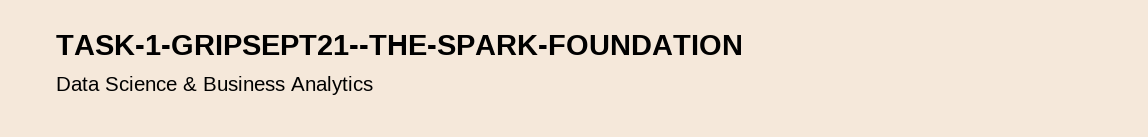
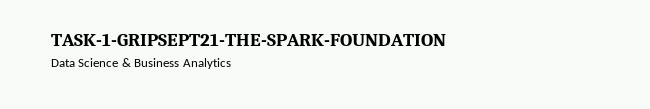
- TASK-1-GRIPSEPT21--THE-SPARK-FOUNDATION
+ TASK-1-GRIPSEPT21-THE-SPARK-FOUNDATION

